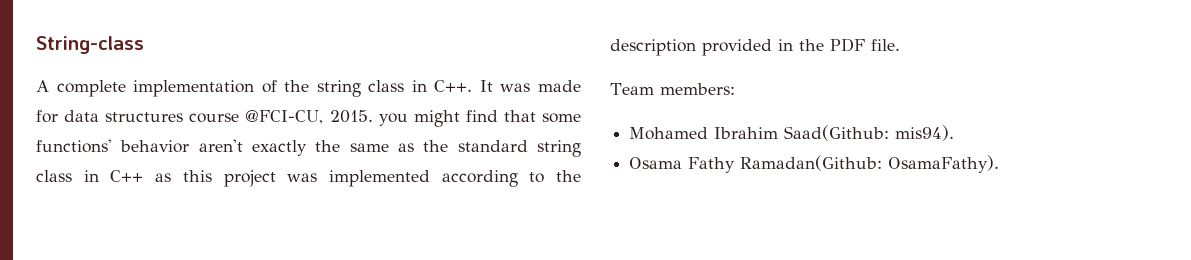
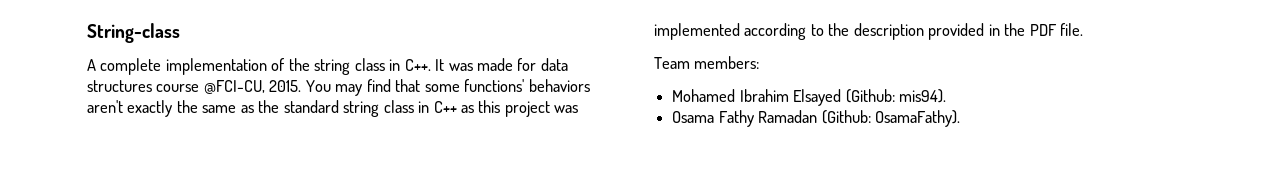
- A complete implementation of the string class in C++. It was made for data structures course @FCI-CU, 2015. you might find that some functions' behavior aren't exactly the same as the standard string class in C++ as this project was implemented according to the description provided in the PDF file.
+ A complete implementation of the string class in C++. It was made for data structures course @FCI-CU, 2015. You may find that some functions' behaviors aren't exactly the same as the standard string class in C++ as this project was implemented according to the description provided in the PDF file.
- Mohamed Ibrahim Saad(Github: mis94).
+ Mohamed Ibrahim Elsayed (Github: mis94).
- Osama Fathy Ramadan(Github: OsamaFathy).
+ Osama Fathy Ramadan (Github: OsamaFathy).

